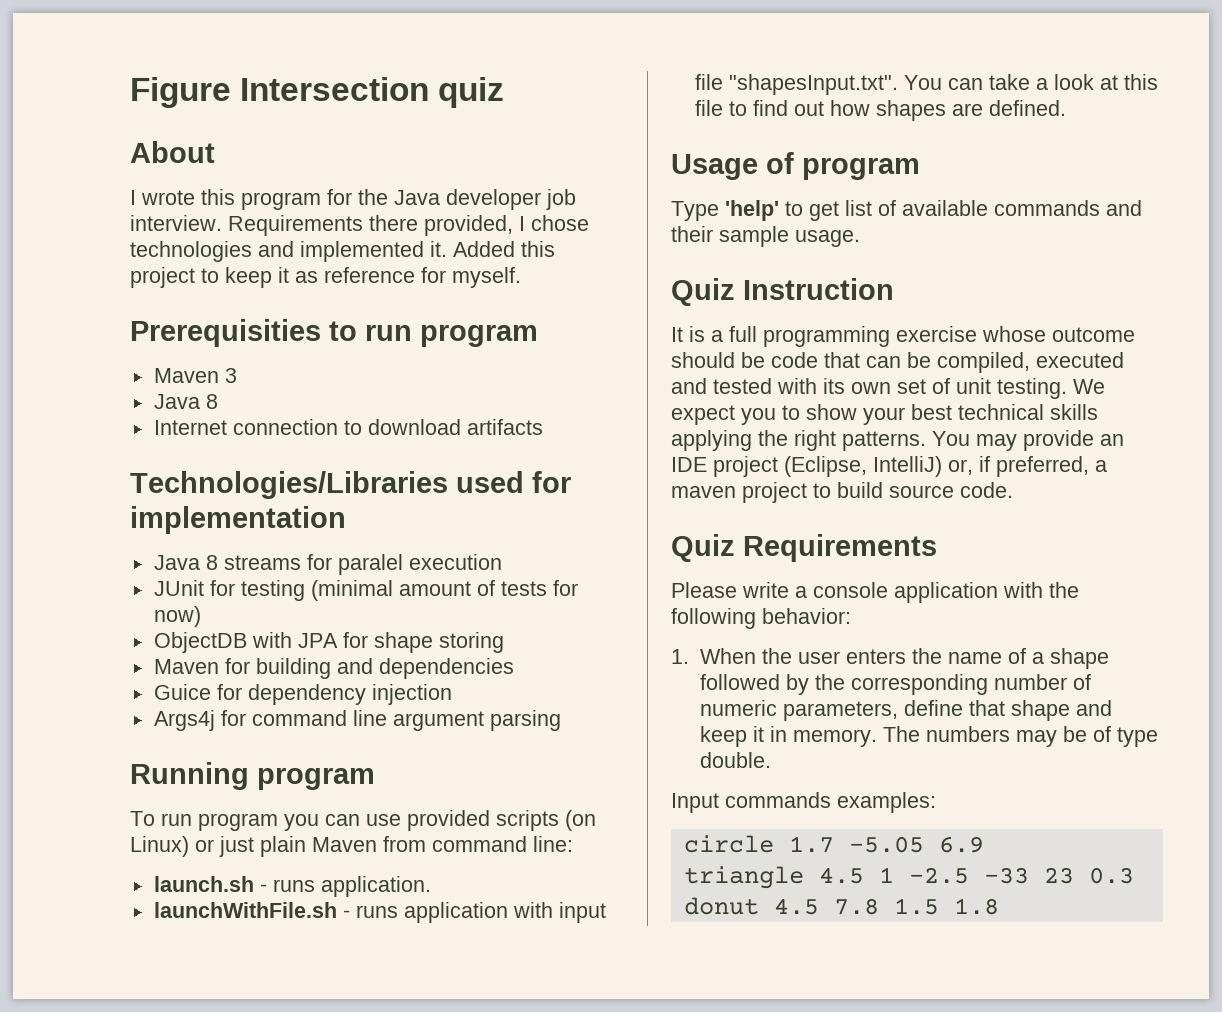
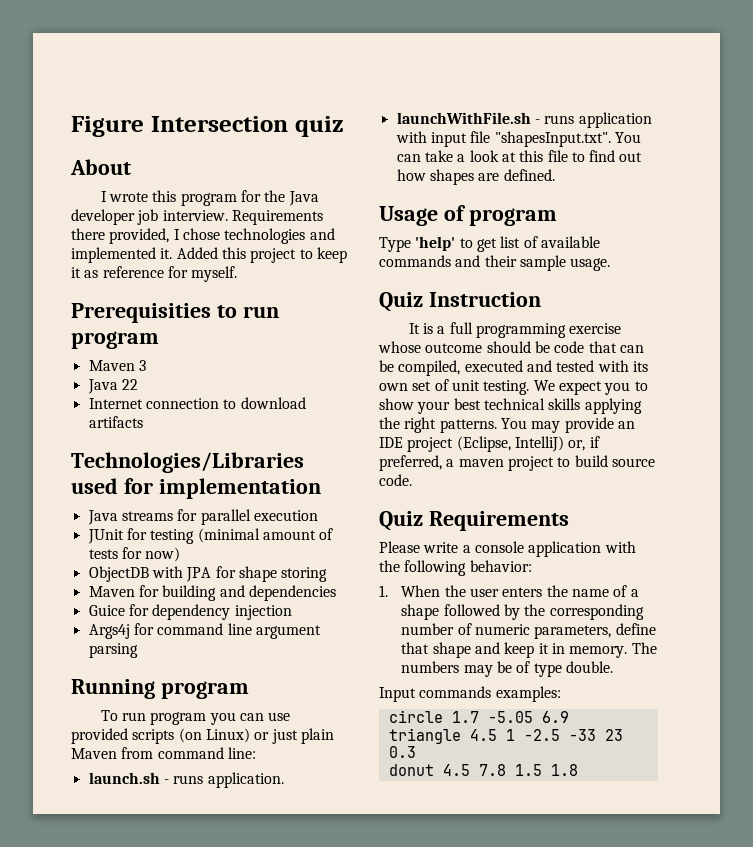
  Maven 3
- Java 8
+ Java 22
- Java 8 streams for paralel execution
+ Java streams for parallel execution

